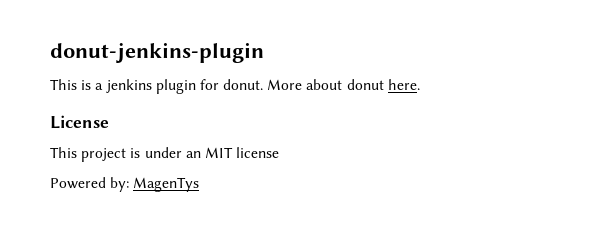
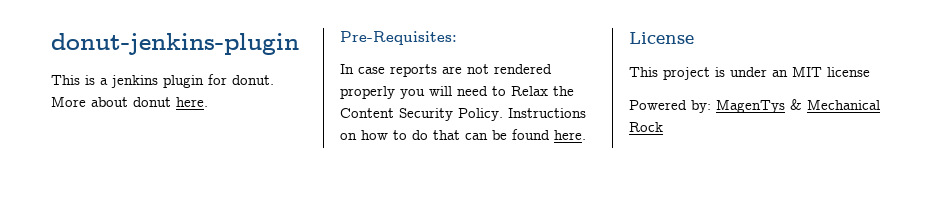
+ Pre-Requisites:
+ In case reports are not rendered properly you will need to Relax the Content Security Policy. Instructions on how to do that can be found here.
- Powered by: MagenTys
+ Powered by: MagenTys & Mechanical Rock

